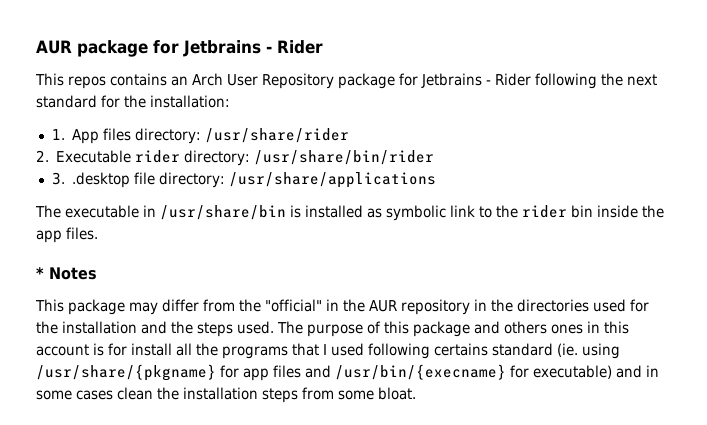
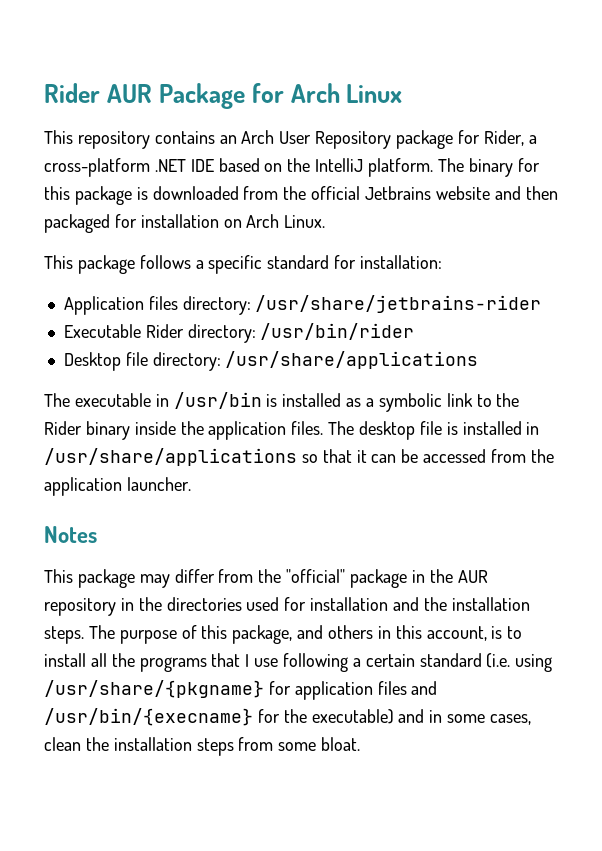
- AUR package for Jetbrains - Rider
- This repos contains an Arch User Repository package for Jetbrains - Rider following the next standard for the installation:
+ Rider AUR Package for Arch Linux
+ This repository contains an Arch User Repository package for Rider, a cross-platform .NET IDE based on the IntelliJ platform. The binary for this package is downloaded from the official Jetbrains website and then packaged for installation on Arch Linux.
+ This package follows a specific standard for installation:
- 1. App files directory: /usr/share/rider
- 2. Executable rider directory: /usr/share/bin/rider
- 3. .desktop file directory: /usr/share/applications
+ Application files directory: /usr/share/jetbrains-rider
+ Executable Rider directory: /usr/bin/rider
+ Desktop file directory: /usr/share/applications
- The executable in /usr/share/bin is installed as symbolic link to the rider bin inside the app files.
- * Notes
+ The executable in /usr/bin is installed as a symbolic link to the Rider binary inside the application files. The desktop file is installed in /usr/share/applications so that it can be accessed from the application launcher.
+ Notes
- This package may differ from the "official" in the AUR repository in the directories used for the installation and the steps used.
+ This package may differ from the "official" package in the AUR repository in the directories used for installation and the installation steps.
- The purpose of this package and others ones in this account is for install all the programs that I used following certains standard (ie. using /usr/share/{pkgname} for app files and /usr/bin/{execname} for executable) and in some cases clean the installation steps from some bloat.
+ The purpose of this package, and others in this account, is to install all the programs that I use following a certain standard (i.e. using /usr/share/{pkgname} for application files and /usr/bin/{execname} for the executable) and in some cases, clean the installation steps from some bloat.

